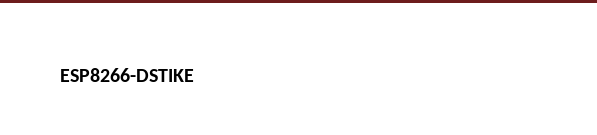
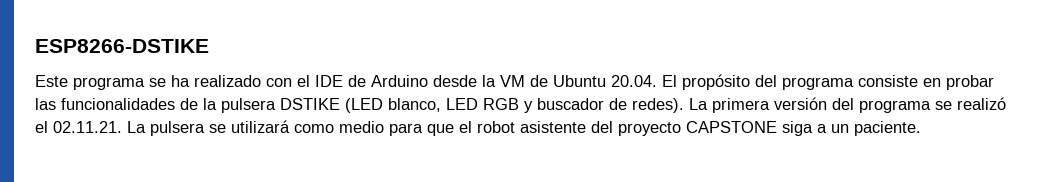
+ Este programa se ha realizado con el IDE de Arduino desde la VM de Ubuntu 20.04. El propósito del programa consiste en probar las funcionalidades de la pulsera DSTIKE (LED blanco, LED RGB y buscador de redes). La primera versión del programa se realizó el 02.11.21. La pulsera se utilizará como medio para que el robot asistente del proyecto CAPSTONE siga a un paciente.

